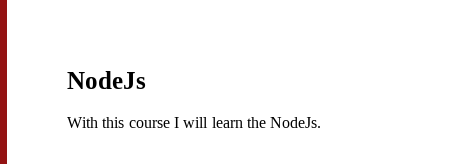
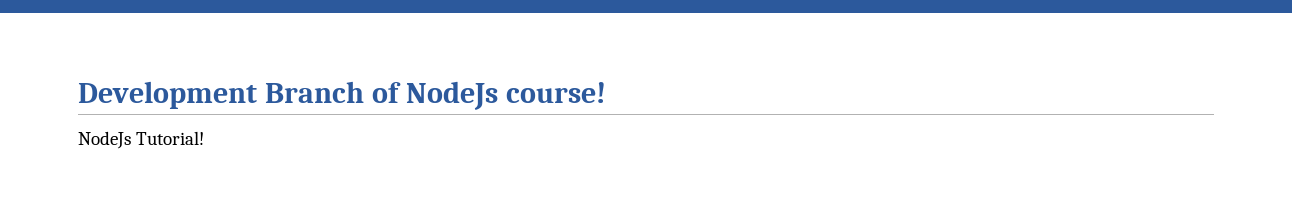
- NodeJs
- With this course I will learn the NodeJs.
+ Development Branch of NodeJs course!
+ NodeJs Tutorial!

